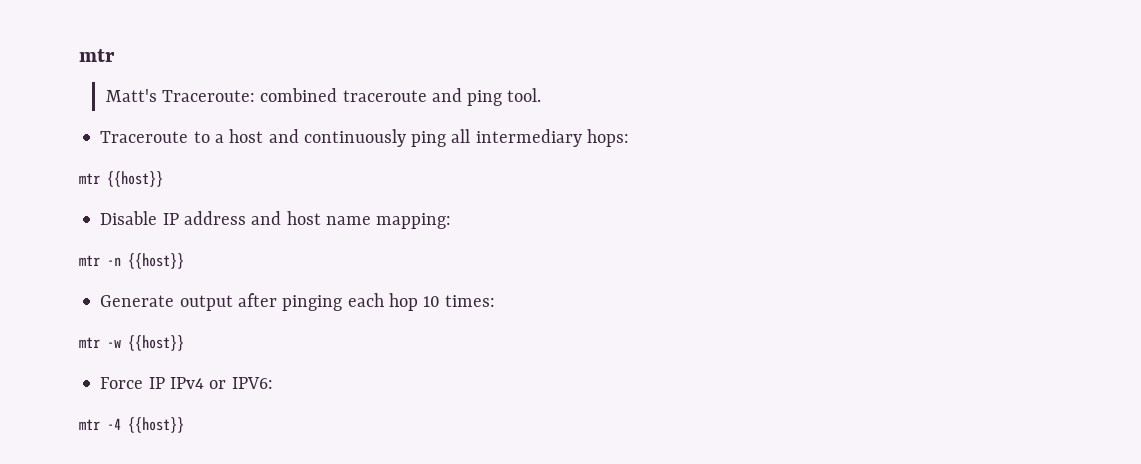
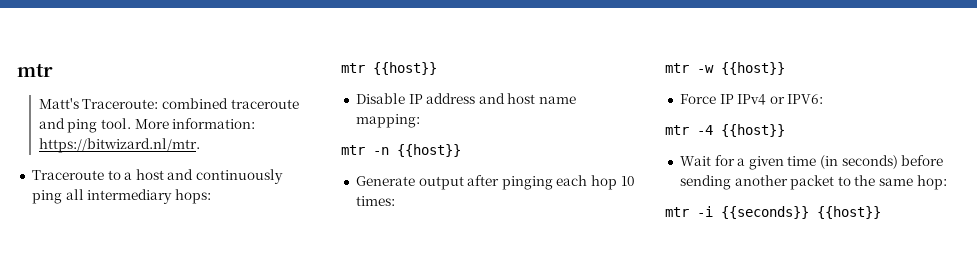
+ More information: https://bitwizard.nl/mtr.
+ Wait for a given time (in seconds) before sending another packet to the same hop:
+ mtr -i {{seconds}} {{host}}

